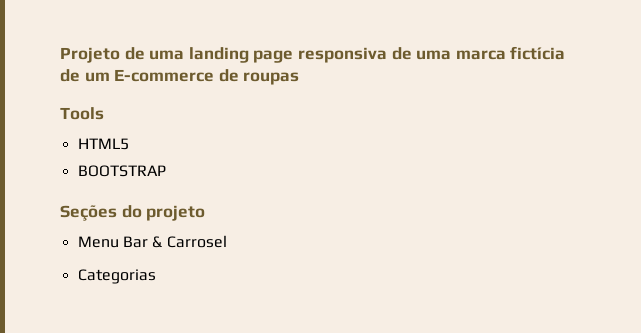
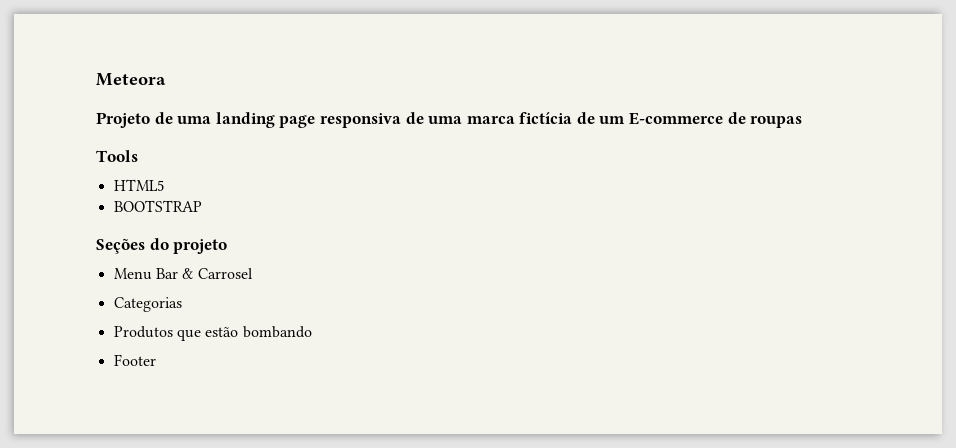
+ Meteora
+ Produtos que estão bombando
+ Footer

